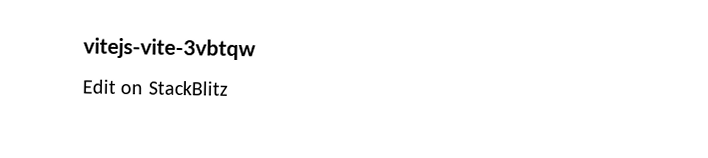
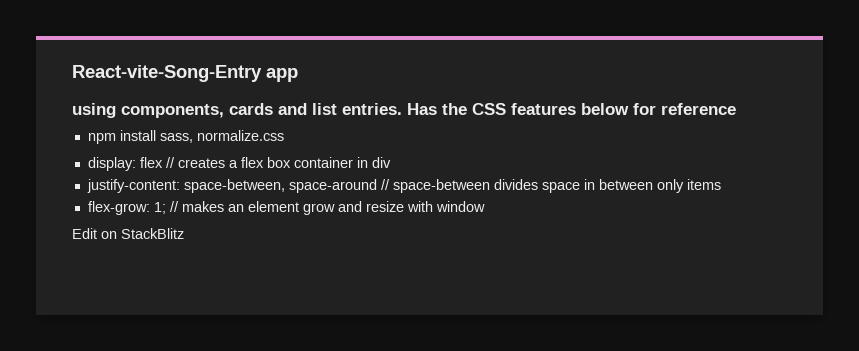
- vitejs-vite-3vbtqw
+ React-vite-Song-Entry app
+ using components, cards and list entries. Has the CSS features below for reference
+ npm install sass, normalize.css
+ display: flex // creates a flex box container in div
+ justify-content: space-between, space-around // space-between divides space in between only items
+ flex-grow: 1; // makes an element grow and resize with window

